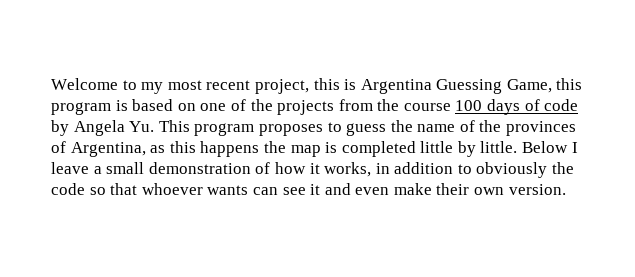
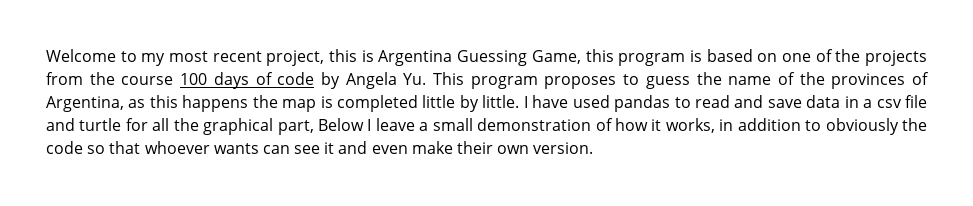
- Below I leave a small demonstration of how it works, in addition to obviously the code so that whoever wants can see it and even make their own version.
+ I have used pandas to read and save data in a csv file and turtle for all the graphical part, Below I leave a small demonstration of how it works, in addition to obviously the code so that whoever wants can see it and even make their own version.

